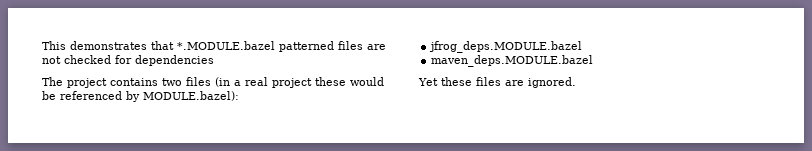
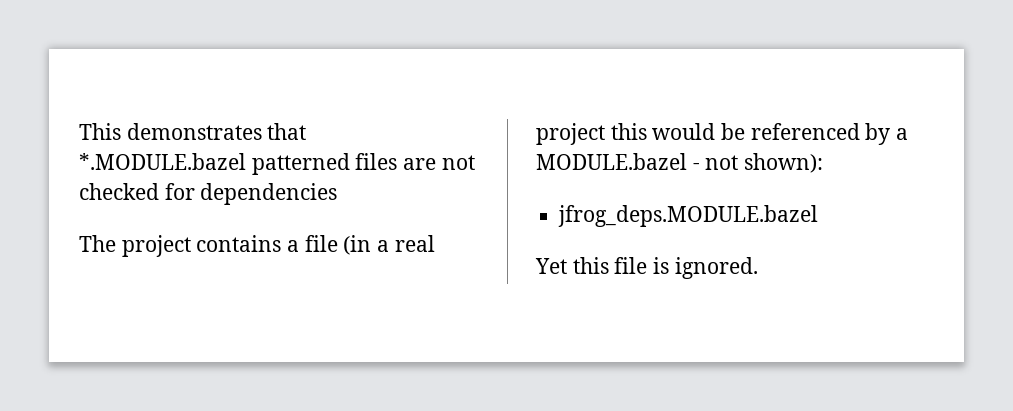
- The project contains two files (in a real project these would be referenced by MODULE.bazel):
+ The project contains a file (in a real project this would be referenced by a MODULE.bazel - not shown):
- maven_deps.MODULE.bazel
- Yet these files are ignored.
+ Yet this file is ignored.

